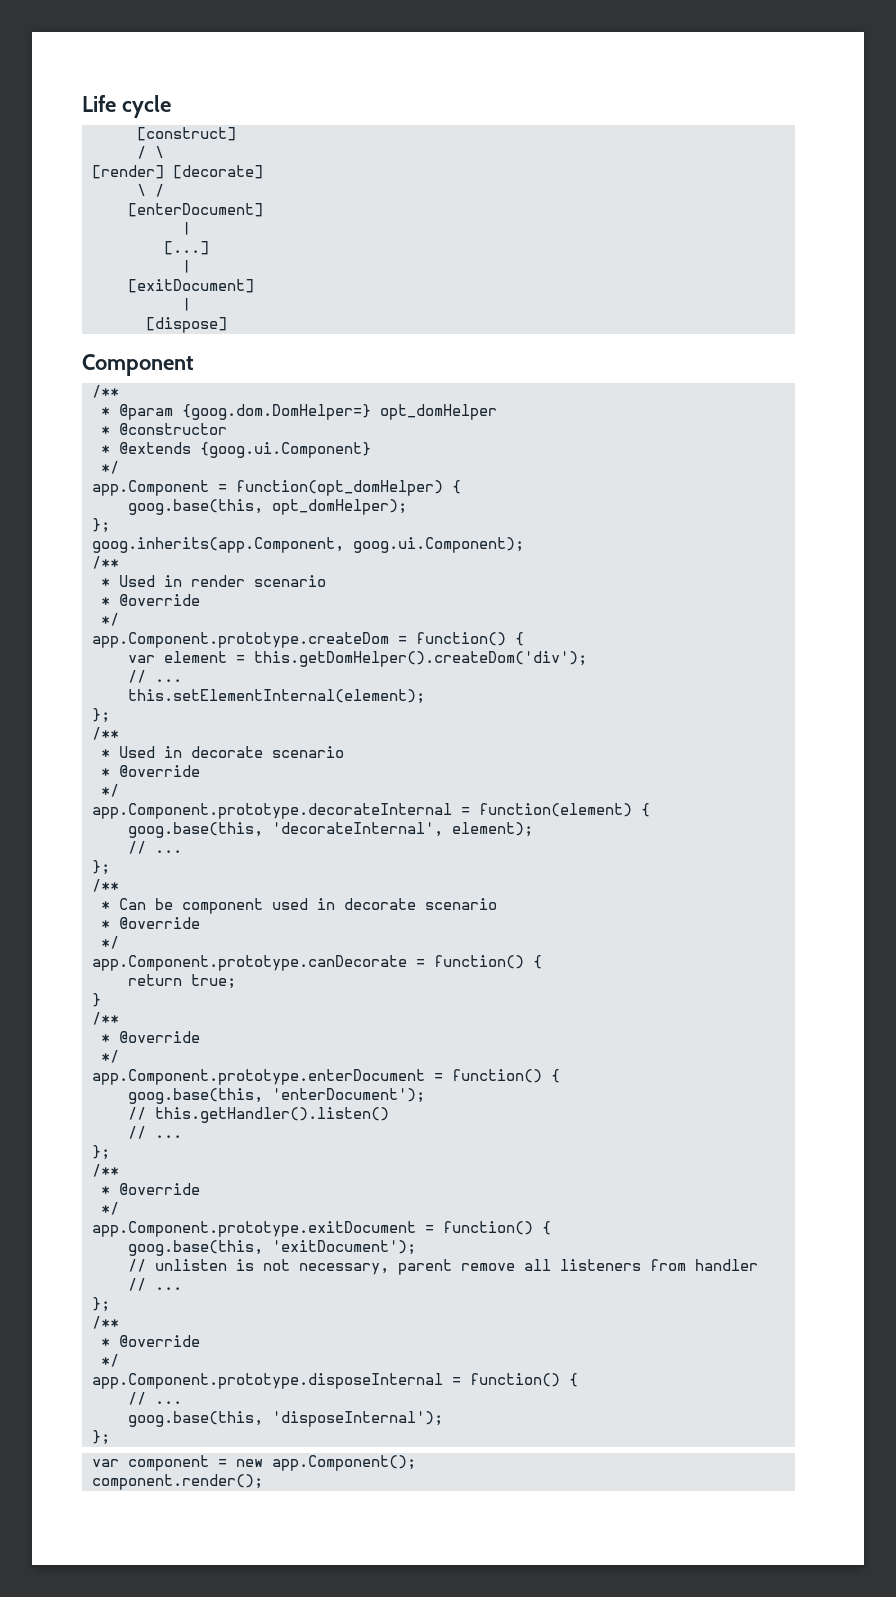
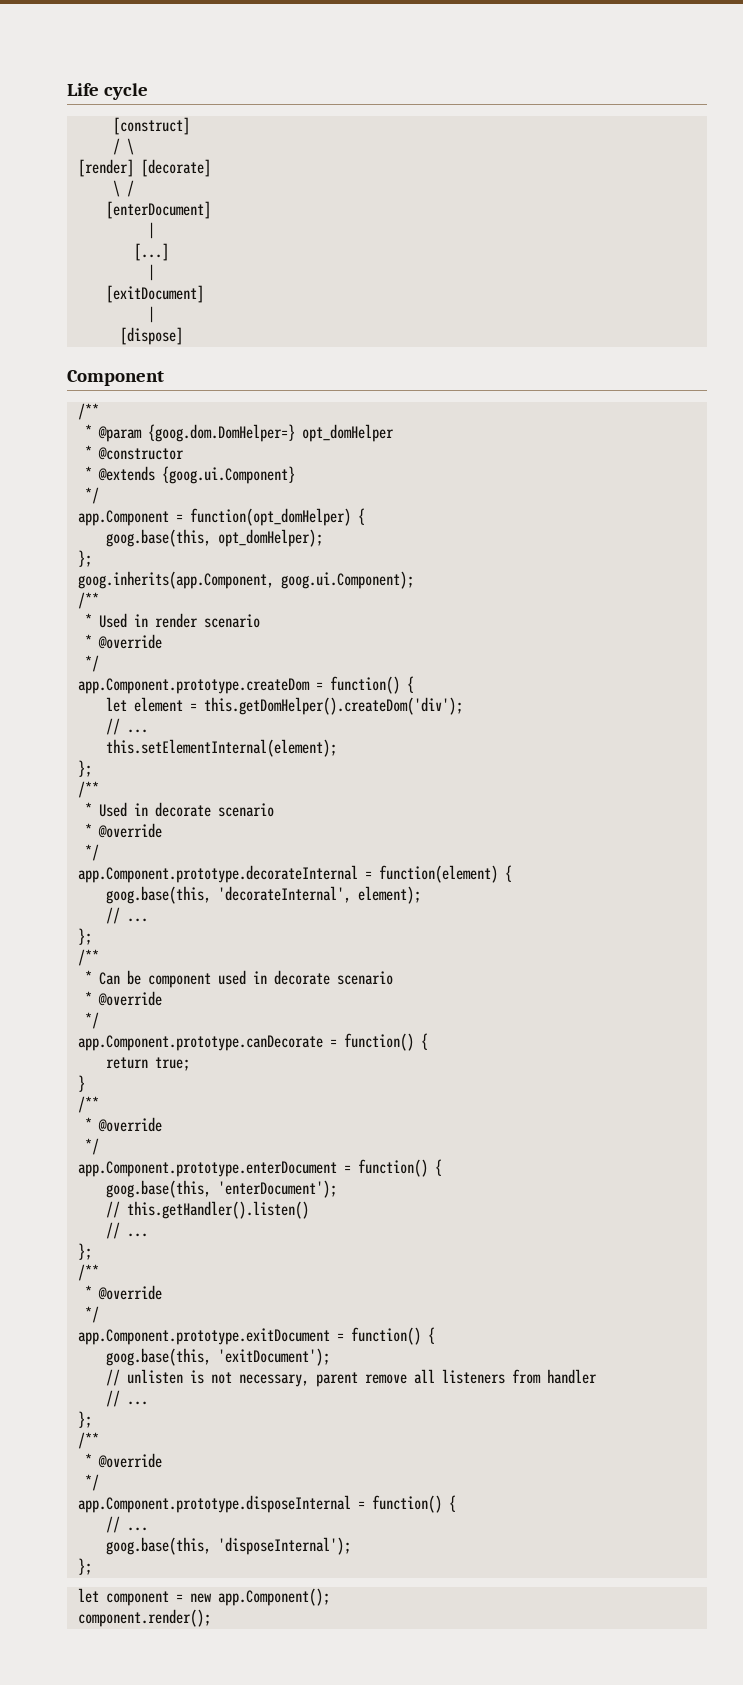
- var element = this.getDomHelper().createDom('div');
+ let element = this.getDomHelper().createDom('div');
- var component = new app.Component();
+ let component = new app.Component();

